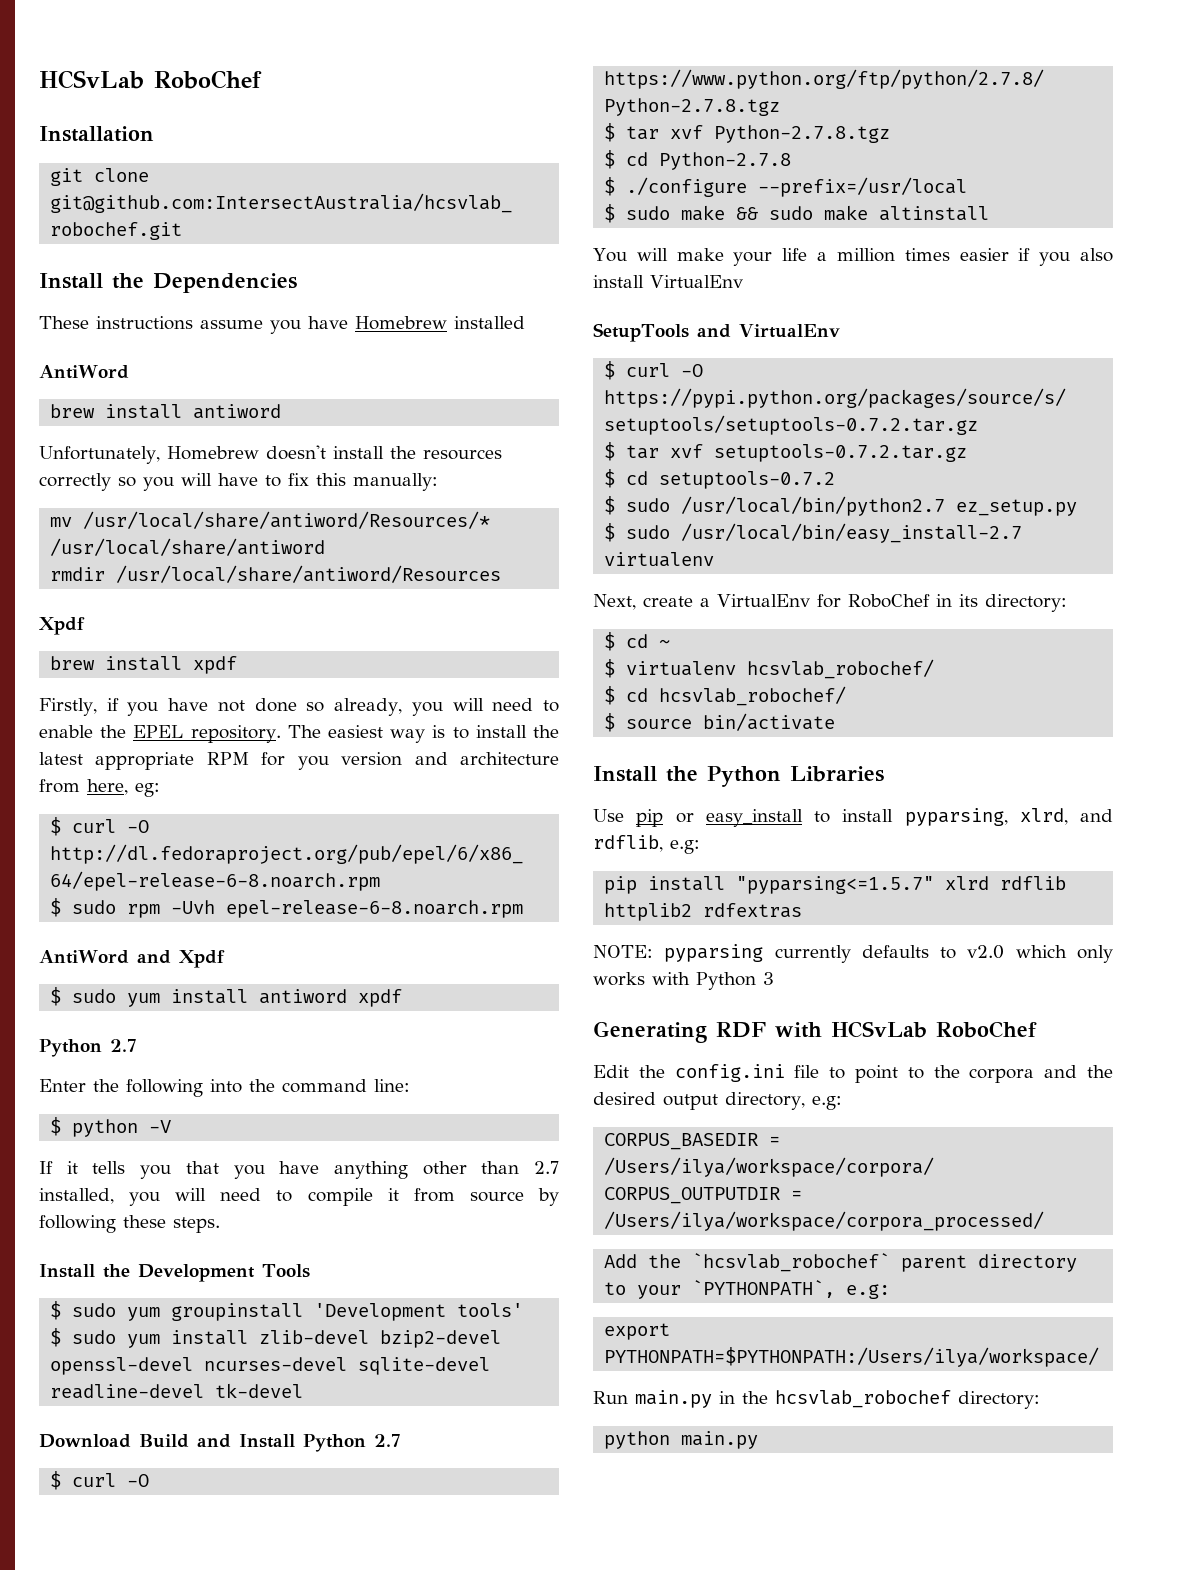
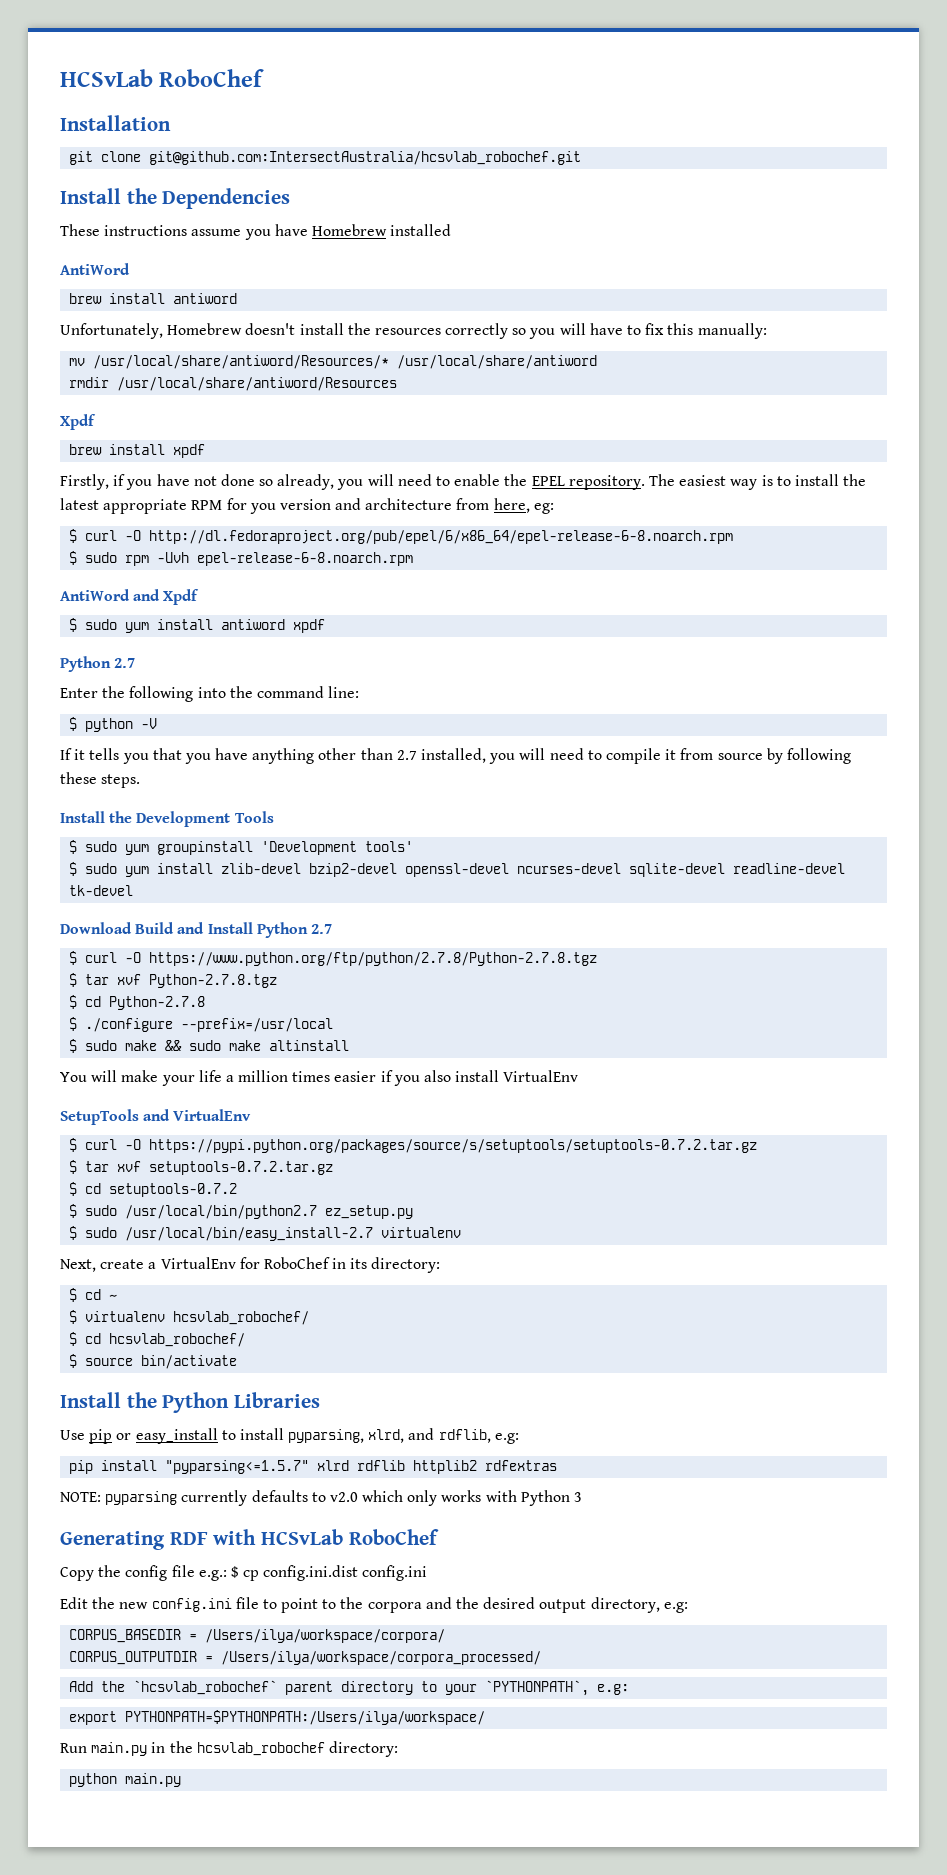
+ Copy the config file e.g.: $ cp config.ini.dist config.ini
- Edit the config.ini file to point to the corpora and the desired output directory, e.g:
+ Edit the new config.ini file to point to the corpora and the desired output directory, e.g:

